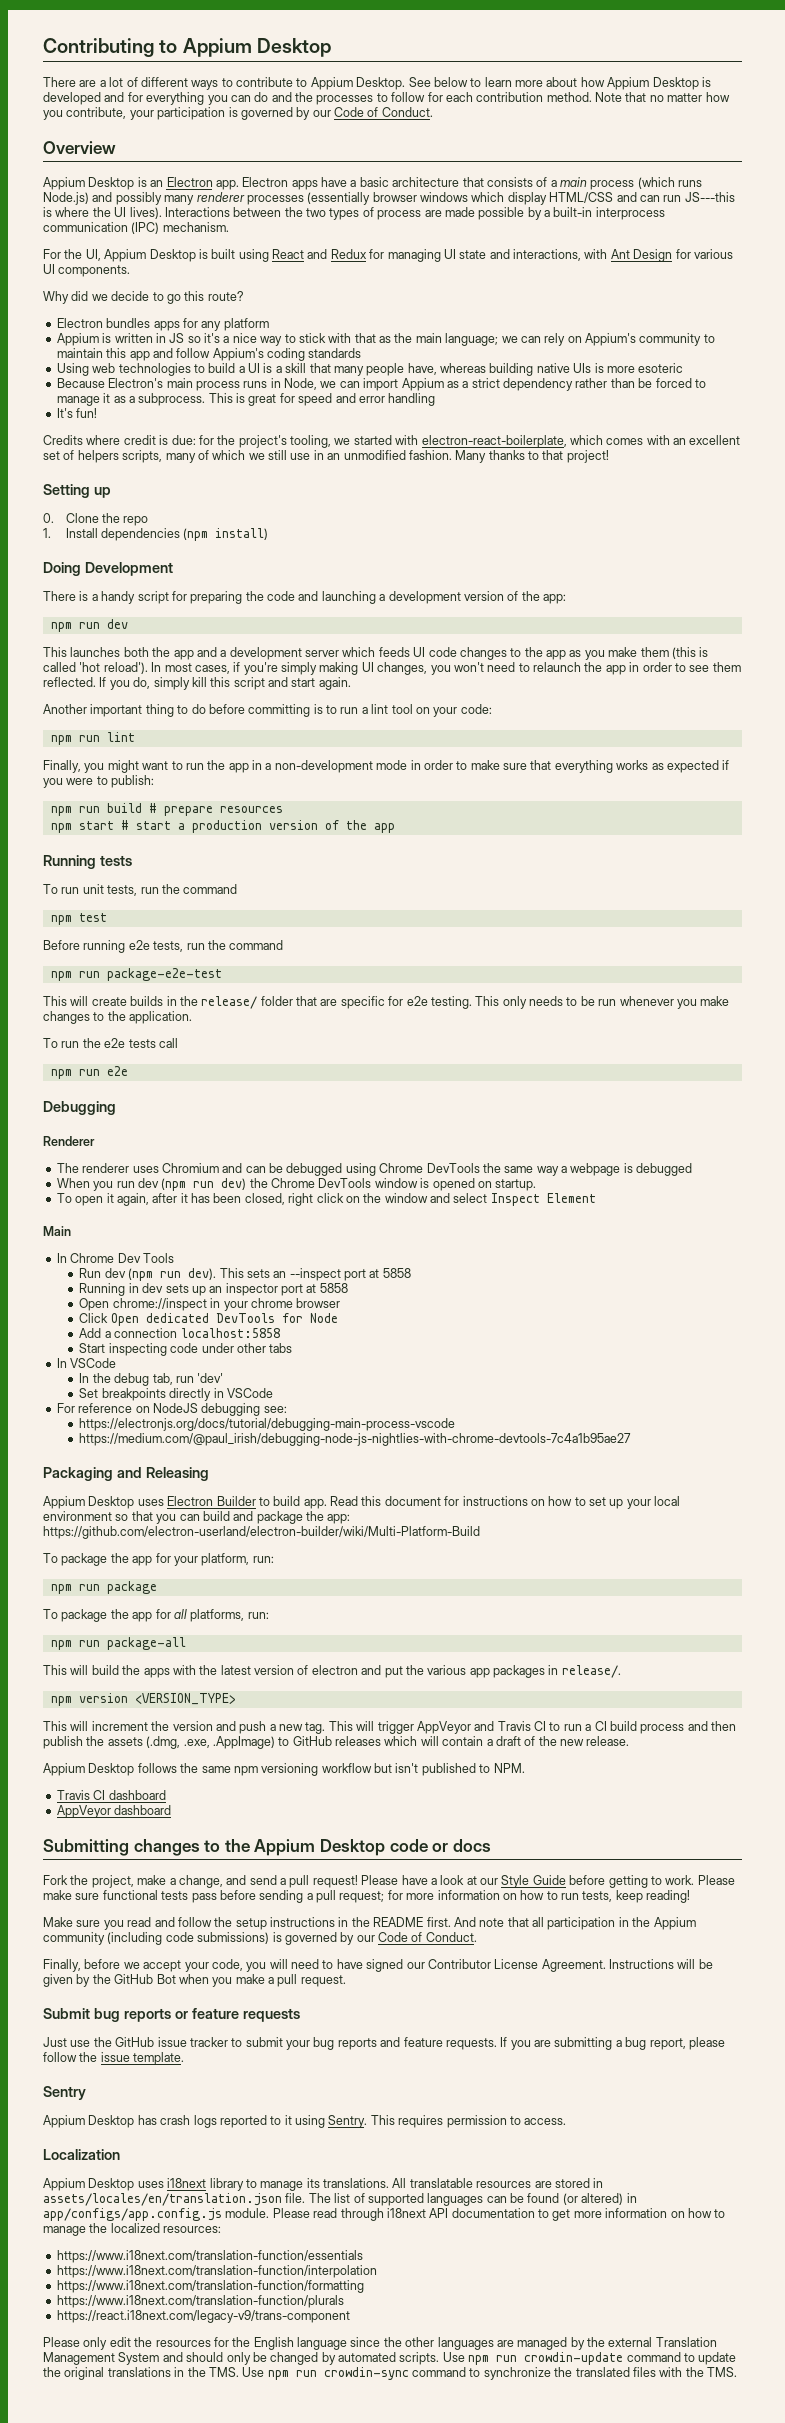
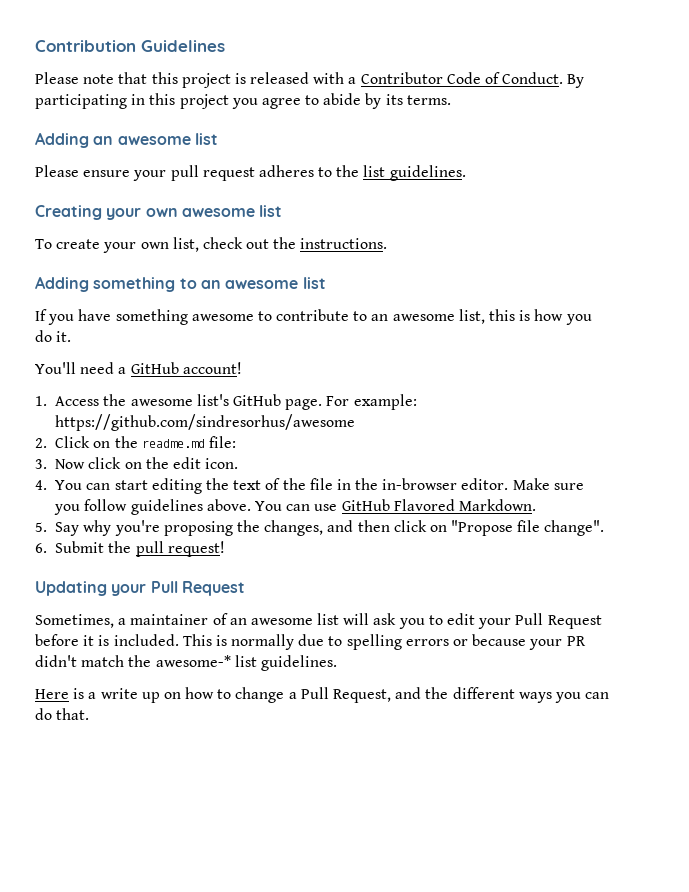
- Contributing to Appium Desktop
- There are a lot of different ways to contribute to Appium Desktop. See below to learn more about how Appium Desktop is developed and for everything you can do and the processes to follow for each contribution method. Note that no matter how you contribute, your participation is governed by our Code of Conduct.
- Overview
- Appium Desktop is an Electron app. Electron apps have a basic architecture that consists of a main process (which runs Node.js) and possibly many renderer processes (essentially browser windows which display HTML/CSS and can run JS---this is where the UI lives). Interactions between the two types of process are made possible by a built-in interprocess communication (IPC) mechanism.
- For the UI, Appium Desktop is built using React and Redux for managing UI state and interactions, with Ant Design for various UI components.
- Why did we decide to go this route?
- Electron bundles apps for any platform
- Appium is written in JS so it's a nice way to stick with that as the main language; we can rely on Appium's community to maintain this app and follow Appium's coding standards
- Using web technologies to build a UI is a skill that many people have, whereas building native UIs is more esoteric
- Because Electron's main process runs in Node, we can import Appium as a strict dependency rather than be forced to manage it as a subprocess. This is great for speed and error handling
- It's fun!
- Credits where credit is due: for the project's tooling, we started with electron-react-boilerplate, which comes with an excellent set of helpers scripts, many of which we still use in an unmodified fashion. Many thanks to that project!
- Setting up
- 0. Clone the repo
- 1. Install dependencies (npm install)
- Doing Development
- There is a handy script for preparing the code and launching a development version of the app:
- npm run dev
- This launches both the app and a development server which feeds UI code changes to the app as you make them (this is called 'hot reload'). In most cases, if you're simply making UI changes, you won't need to relaunch the app in order to see them reflected. If you do, simply kill this script and start again.
- Another important thing to do before committing is to run a lint tool on your code:
- npm run lint
- Finally, you might want to run the app in a non-development mode in order to make sure that everything works as expected if you were to publish:
- npm run build # prepare resources
- npm start # start a production version of the app
- Running tests
- To run unit tests, run the command
- npm test
- Before running e2e tests, run the command
- npm run package-e2e-test
- This will create builds in the release/ folder that are specific for e2e testing. This only needs to be run whenever you make changes to the application.
- To run the e2e tests call
- npm run e2e
- Debugging
- Renderer
- The renderer uses Chromium and can be debugged using Chrome DevTools the same way a webpage is debugged
- When you run dev (npm run dev) the Chrome DevTools window is opened on startup.
- To open it again, after it has been closed, right click on the window and select Inspect Element
- Main
- In Chrome Dev Tools
- Run dev (npm run dev). This sets an --inspect port at 5858
- Running in dev sets up an inspector port at 5858
- Open chrome://inspect in your chrome browser
- Click Open dedicated DevTools for Node
- Add a connection localhost:5858
- Start inspecting code under other tabs
- In VSCode
- In the debug tab, run 'dev'
- Set breakpoints directly in VSCode
- For reference on NodeJS debugging see:
- https://electronjs.org/docs/tutorial/debugging-main-process-vscode
- https://medium.com/@paul_irish/debugging-node-js-nightlies-with-chrome-devtools-7c4a1b95ae27
- Packaging and Releasing
- Appium Desktop uses Electron Builder to build app. Read this document for instructions on how to set up your local environment so that you can build and package the app: https://github.com/electron-userland/electron-builder/wiki/Multi-Platform-Build
- To package the app for your platform, run:
- npm run package
- To package the app for all platforms, run:
- npm run package-all
- This will build the apps with the latest version of electron and put the various app packages in release/.
- npm version <VERSION_TYPE>
- This will increment the version and push a new tag. This will trigger AppVeyor and Travis CI to run a CI build process and then publish the assets (.dmg, .exe, .AppImage) to GitHub releases which will contain a draft of the new release.
- Appium Desktop follows the same npm versioning workflow but isn't published to NPM.
- Travis CI dashboard
- AppVeyor dashboard
- Submitting changes to the Appium Desktop code or docs
- Fork the project, make a change, and send a pull request! Please have a look at our Style Guide before getting to work. Please make sure functional tests pass before sending a pull request; for more information on how to run tests, keep reading!
- Make sure you read and follow the setup instructions in the README first. And note that all participation in the Appium community (including code submissions) is governed by our Code of Conduct.
- Finally, before we accept your code, you will need to have signed our Contributor License Agreement. Instructions will be given by the GitHub Bot when you make a pull request.
- Submit bug reports or feature requests
- Just use the GitHub issue tracker to submit your bug reports and feature requests. If you are submitting a bug report, please follow the issue template.
- Sentry
- Appium Desktop has crash logs reported to it using Sentry. This requires permission to access.
- Localization
- Appium Desktop uses i18next library to manage its translations. All translatable resources are stored in assets/locales/en/translation.json file. The list of supported languages can be found (or altered) in app/configs/app.config.js module. Please read through i18next API documentation to get more information on how to manage the localized resources:
- https://www.i18next.com/translation-function/essentials
- https://www.i18next.com/translation-function/interpolation
- https://www.i18next.com/translation-function/formatting
- https://www.i18next.com/translation-function/plurals
- https://react.i18next.com/legacy-v9/trans-component
- Please only edit the resources for the English language since the other languages are managed by the external Translation Management System and should only be changed by automated scripts. Use npm run crowdin-update command to update the original translations in the TMS. Use npm run crowdin-sync command to synchronize the translated files with the TMS.
+ Contribution Guidelines
+ Please note that this project is released with a Contributor Code of Conduct. By participating in this project you agree to abide by its terms.
+ Adding an awesome list
+ Please ensure your pull request adheres to the list guidelines.
+ Creating your own awesome list
+ To create your own list, check out the instructions.
+ Adding something to an awesome list
+ If you have something awesome to contribute to an awesome list, this is how you do it.
+ You'll need a GitHub account!
+ 1. Access the awesome list's GitHub page. For example: https://github.com/sindresorhus/awesome
+ 2. Click on the readme.md file:
+ 3. Now click on the edit icon.
+ 4. You can start editing the text of the file in the in-browser editor. Make sure you follow guidelines above. You can use GitHub Flavored Markdown.
+ 5. Say why you're proposing the changes, and then click on "Propose file change".
+ 6. Submit the pull request!
+ Updating your Pull Request
+ Sometimes, a maintainer of an awesome list will ask you to edit your Pull Request before it is included. This is normally due to spelling errors or because your PR didn't match the awesome-* list guidelines.
+ Here is a write up on how to change a Pull Request, and the different ways you can do that.

